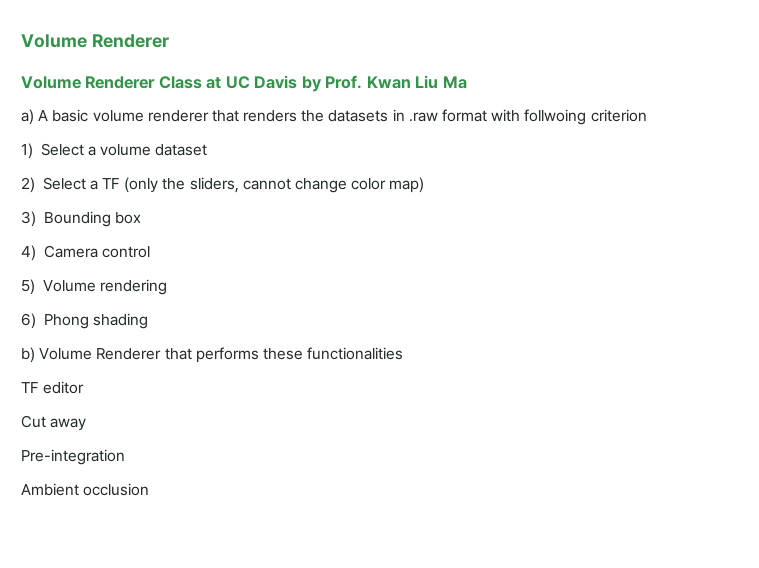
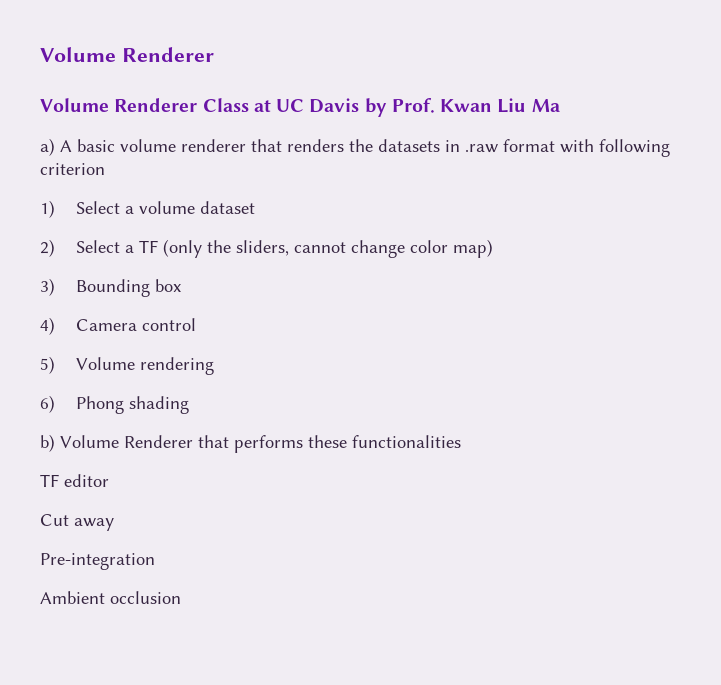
- a) A basic volume renderer that renders the datasets in .raw format with follwoing criterion
+ a) A basic volume renderer that renders the datasets in .raw format with following criterion

